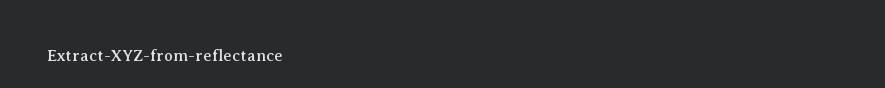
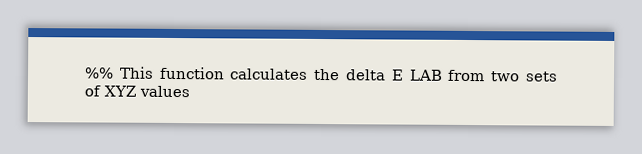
- Extract-XYZ-from-reflectance
+ %% This function calculates the delta E LAB from two sets of XYZ values

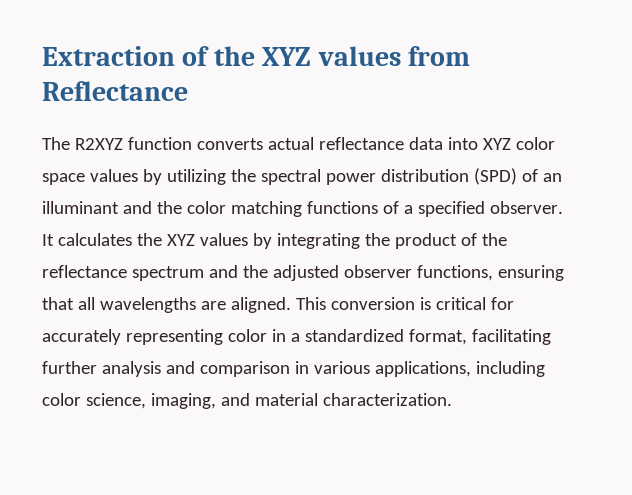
- %% This function calculates the delta E LAB from two sets of XYZ values
+ Extraction of the XYZ values from Reflectance
+ The R2XYZ function converts actual reflectance data into XYZ color space values by utilizing the spectral power distribution (SPD) of an illuminant and the color matching functions of a specified observer. It calculates the XYZ values by integrating the product of the reflectance spectrum and the adjusted observer functions, ensuring that all wavelengths are aligned. This conversion is critical for accurately representing color in a standardized format, facilitating further analysis and comparison in various applications, including color science, imaging, and material characterization.

